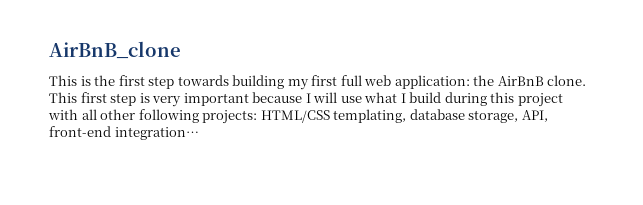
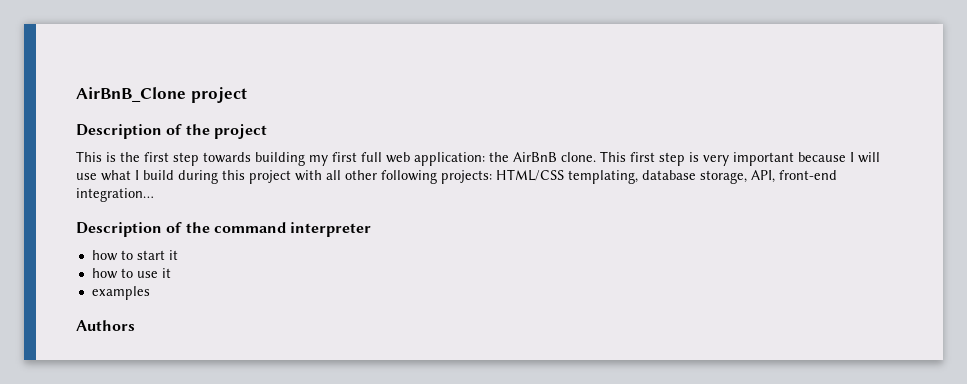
- AirBnB_clone
+ AirBnB_Clone project
+ Description of the project
+ Description of the command interpreter
+ how to start it
+ how to use it
+ examples
+ Authors

